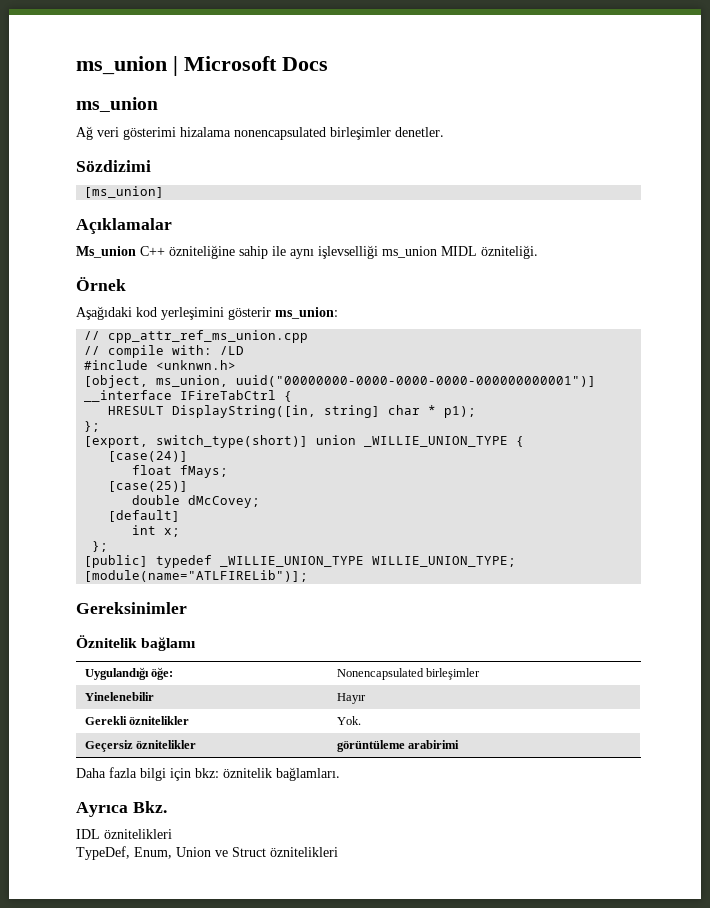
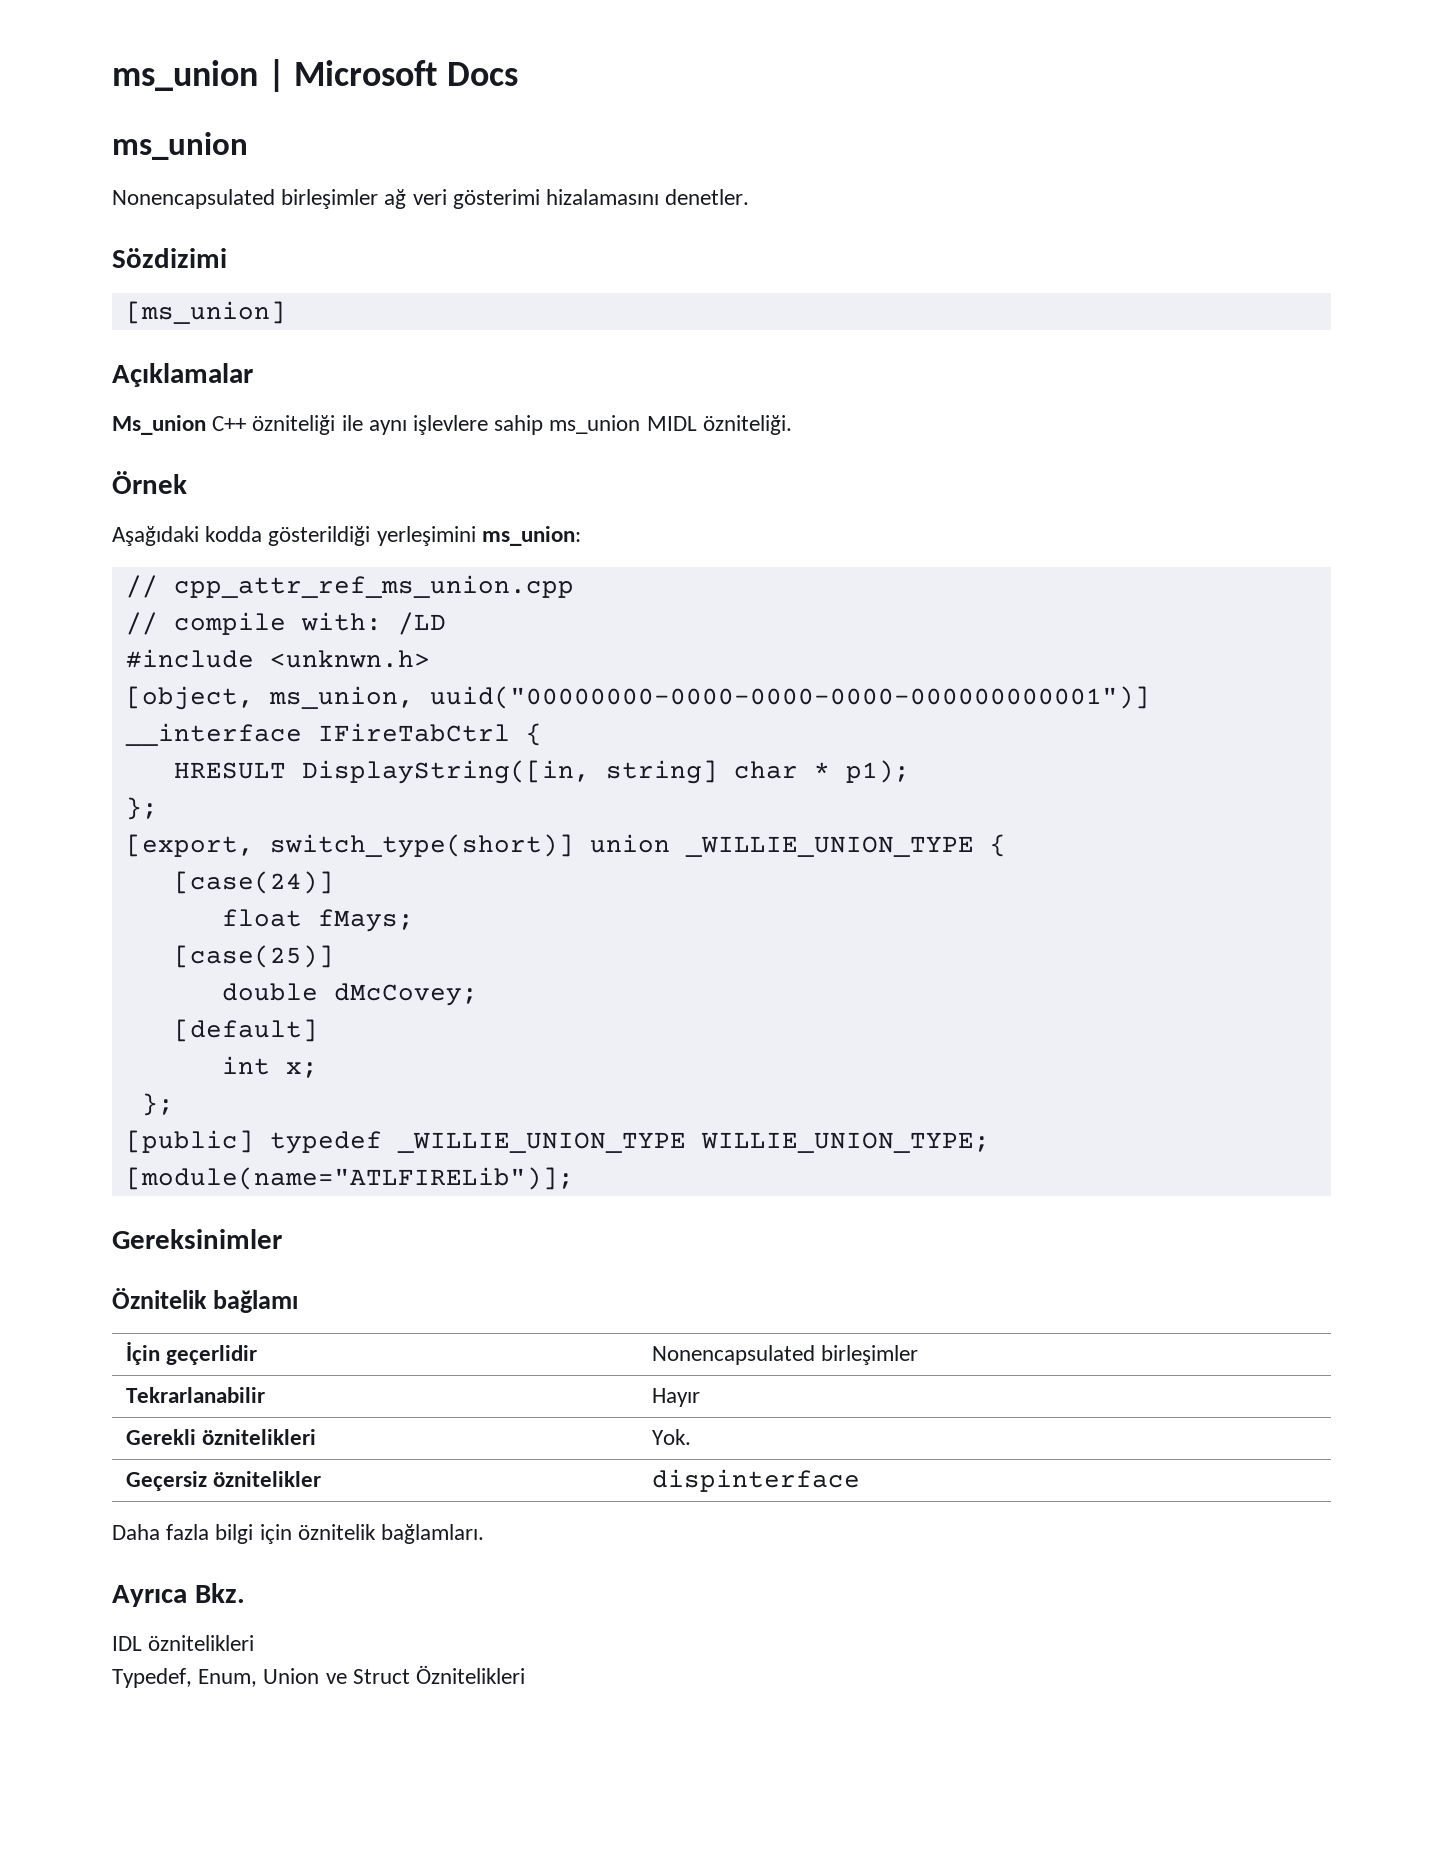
- Ağ veri gösterimi hizalama nonencapsulated birleşimler denetler.
+ Nonencapsulated birleşimler ağ veri gösterimi hizalamasını denetler.
- Ms_union C++ özniteliğine sahip ile aynı işlevselliği ms_union MIDL özniteliği.
+ Ms_union C++ özniteliği ile aynı işlevlere sahip ms_union MIDL özniteliği.
- Aşağıdaki kod yerleşimini gösterir ms_union:
+ Aşağıdaki kodda gösterildiği yerleşimini ms_union:
- Uygulandığı öğe: | Nonencapsulated birleşimler
+ İçin geçerlidir | Nonencapsulated birleşimler
- Yinelenebilir | Hayır
+ Tekrarlanabilir | Hayır
- Gerekli öznitelikler | Yok.
+ Gerekli öznitelikleri | Yok.
- Geçersiz öznitelikler | görüntüleme arabirimi
+ Geçersiz öznitelikler | dispinterface
- Daha fazla bilgi için bkz: öznitelik bağlamları.
+ Daha fazla bilgi için öznitelik bağlamları.
- TypeDef, Enum, Union ve Struct öznitelikleri
+ Typedef, Enum, Union ve Struct Öznitelikleri

